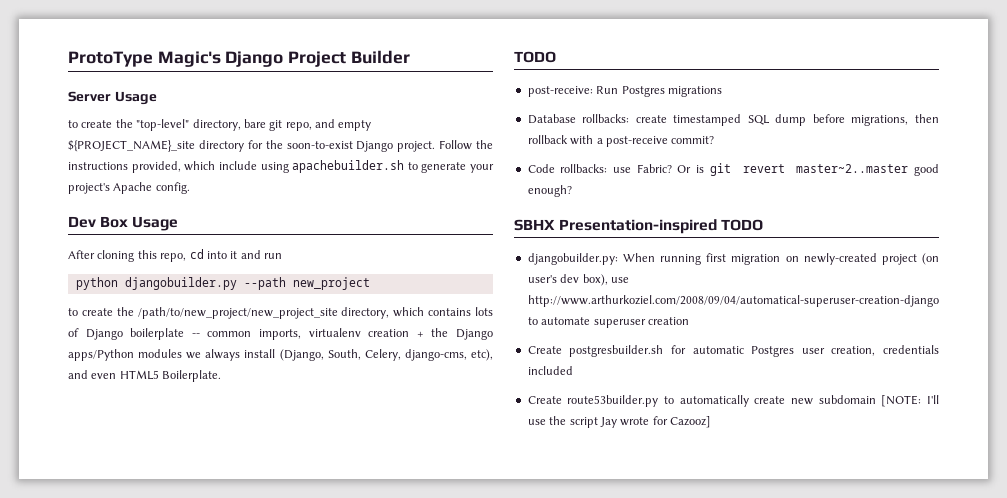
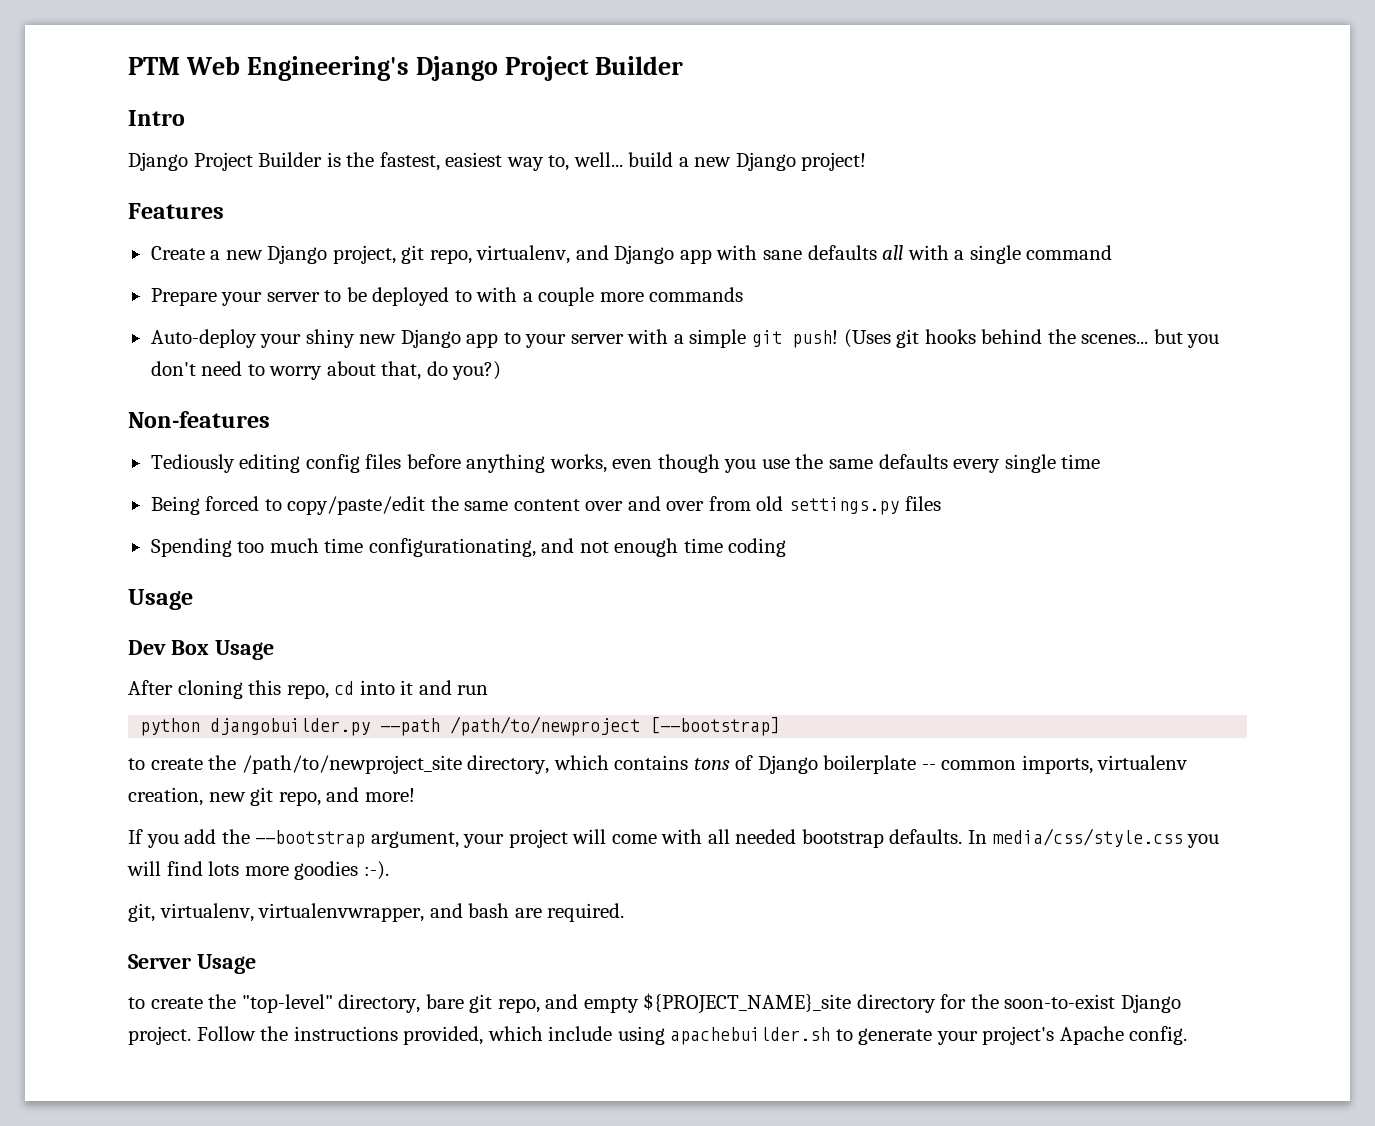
- ProtoType Magic's Django Project Builder
+ PTM Web Engineering's Django Project Builder
+ Intro
+ Django Project Builder is the fastest, easiest way to, well... build a new Django project!
+ Features
+ Create a new Django project, git repo, virtualenv, and Django app with sane defaults all with a single command
+ Prepare your server to be deployed to with a couple more commands
+ Auto-deploy your shiny new Django app to your server with a simple git push! (Uses git hooks behind the scenes... but you don't need to worry about that, do you?)
+ Non-features
+ Tediously editing config files before anything works, even though you use the same defaults every single time
+ Being forced to copy/paste/edit the same content over and over from old settings.py files
+ Spending too much time configurationating, and not enough time coding
+ Usage
+ Dev Box Usage
+ After cloning this repo, cd into it and run
+ python djangobuilder.py --path /path/to/newproject [--bootstrap]
+ to create the /path/to/newproject_site directory, which contains tons of Django boilerplate -- common imports, virtualenv creation, new git repo, and more!
+ If you add the --bootstrap argument, your project will come with all needed bootstrap defaults. In media/css/style.css you will find lots more goodies :-).
+ git, virtualenv, virtualenvwrapper, and bash are required.
- Dev Box Usage
- After cloning this repo, cd into it and run
- python djangobuilder.py --path new_project
- to create the /path/to/new_project/new_project_site directory, which contains lots of Django boilerplate -- common imports, virtualenv creation + the Django apps/Python modules we always install (Django, South, Celery, django-cms, etc), and even HTML5 Boilerplate.
- TODO
- post-receive: Run Postgres migrations
- Database rollbacks: create timestamped SQL dump before migrations, then rollback with a post-receive commit?
- Code rollbacks: use Fabric? Or is git revert master~2..master good enough?
- SBHX Presentation-inspired TODO
- djangobuilder.py: When running first migration on newly-created project (on user's dev box), use http://www.arthurkoziel.com/2008/09/04/automatical-superuser-creation-django to automate superuser creation
- Create postgresbuilder.sh for automatic Postgres user creation, credentials included
- Create route53builder.py to automatically create new subdomain [NOTE: I'll use the script Jay wrote for Cazooz]

